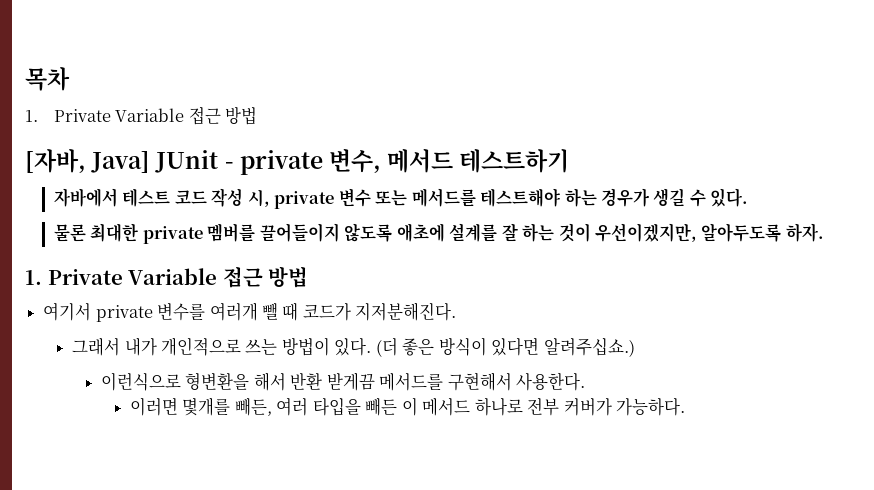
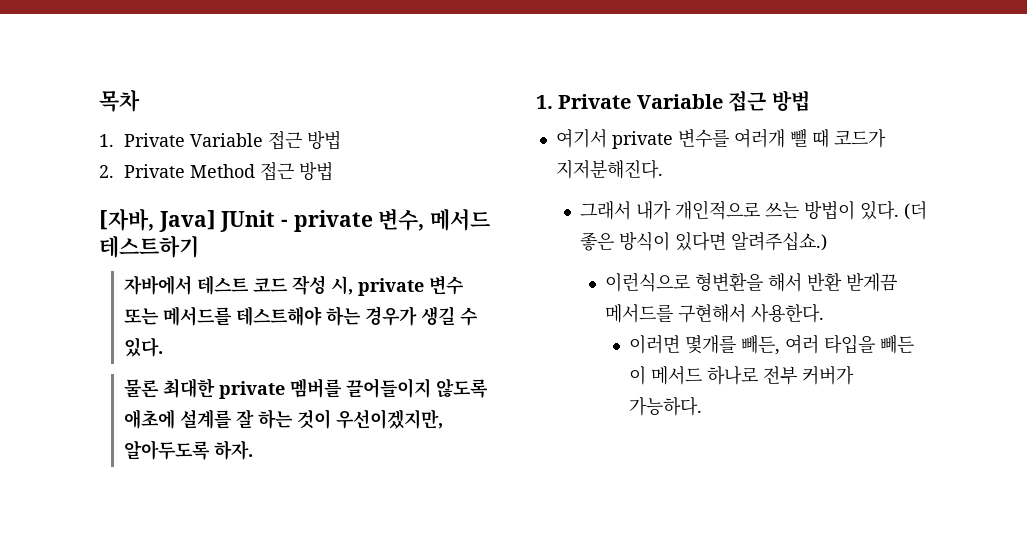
+ 2. Private Method 접근 방법

